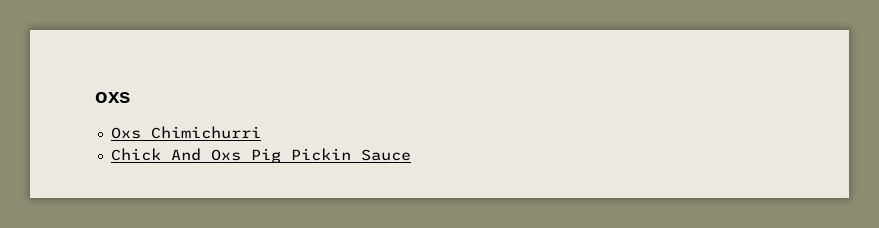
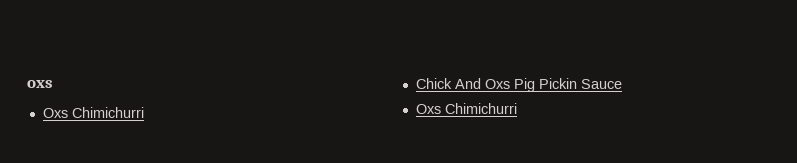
  Chick And Oxs Pig Pickin Sauce
+ Oxs Chimichurri

